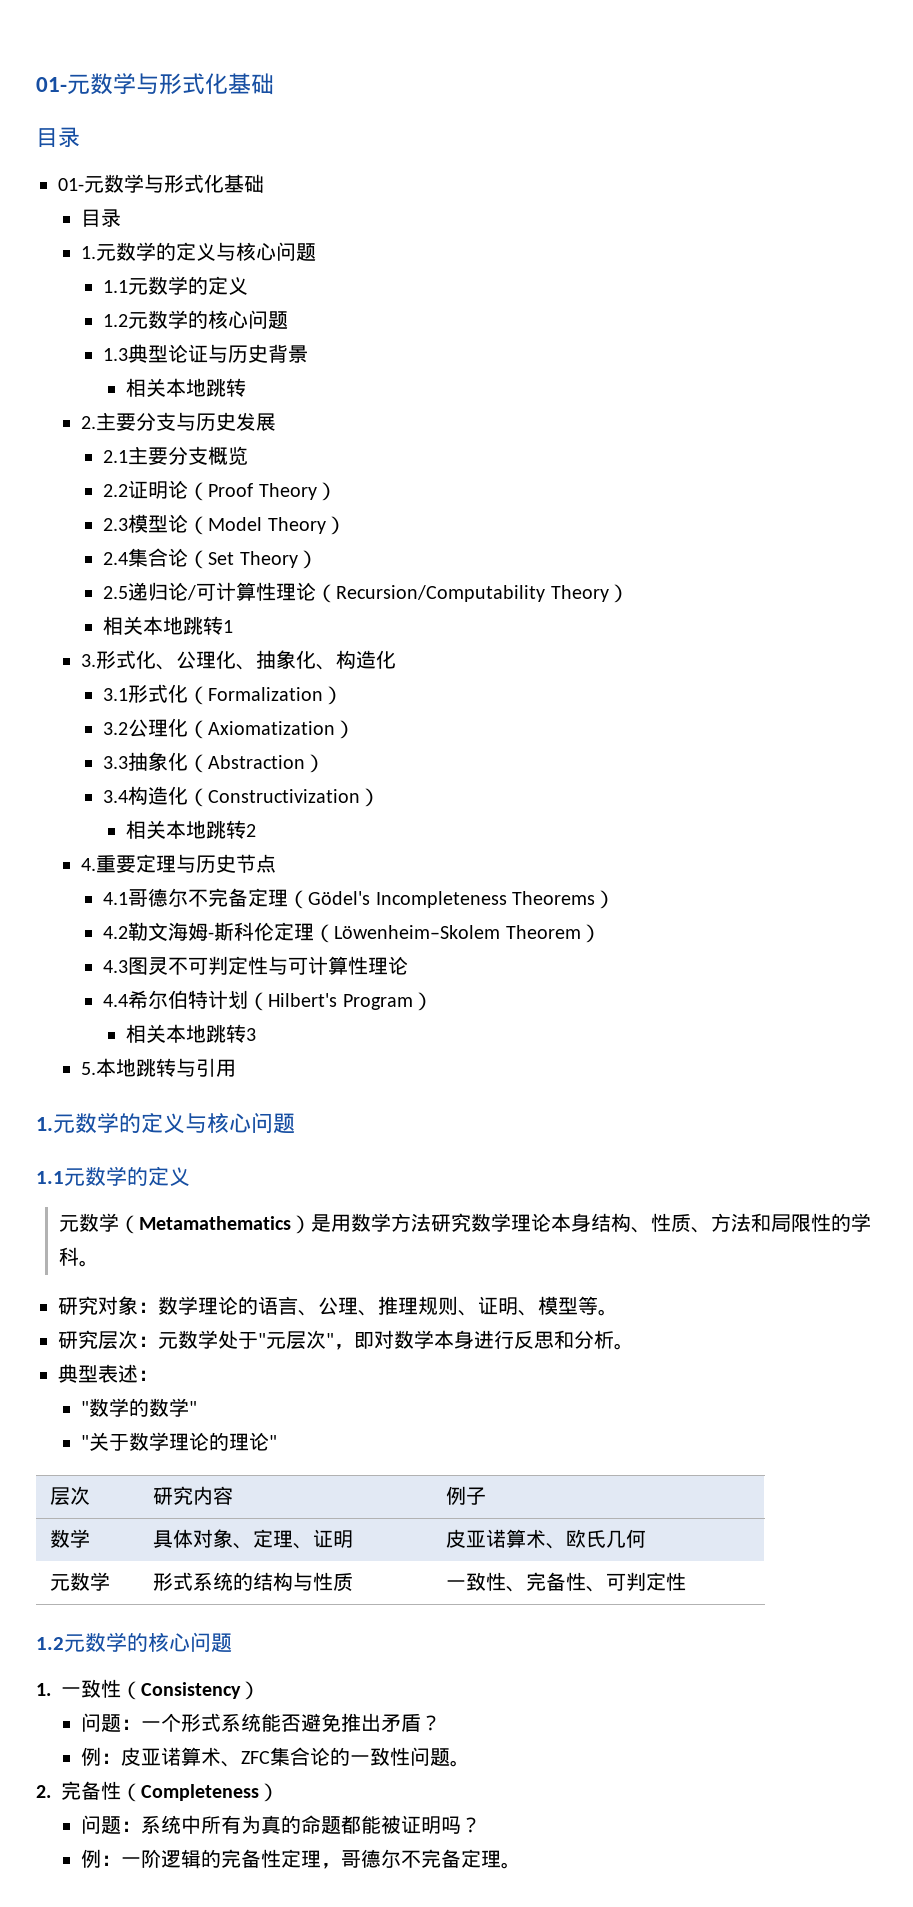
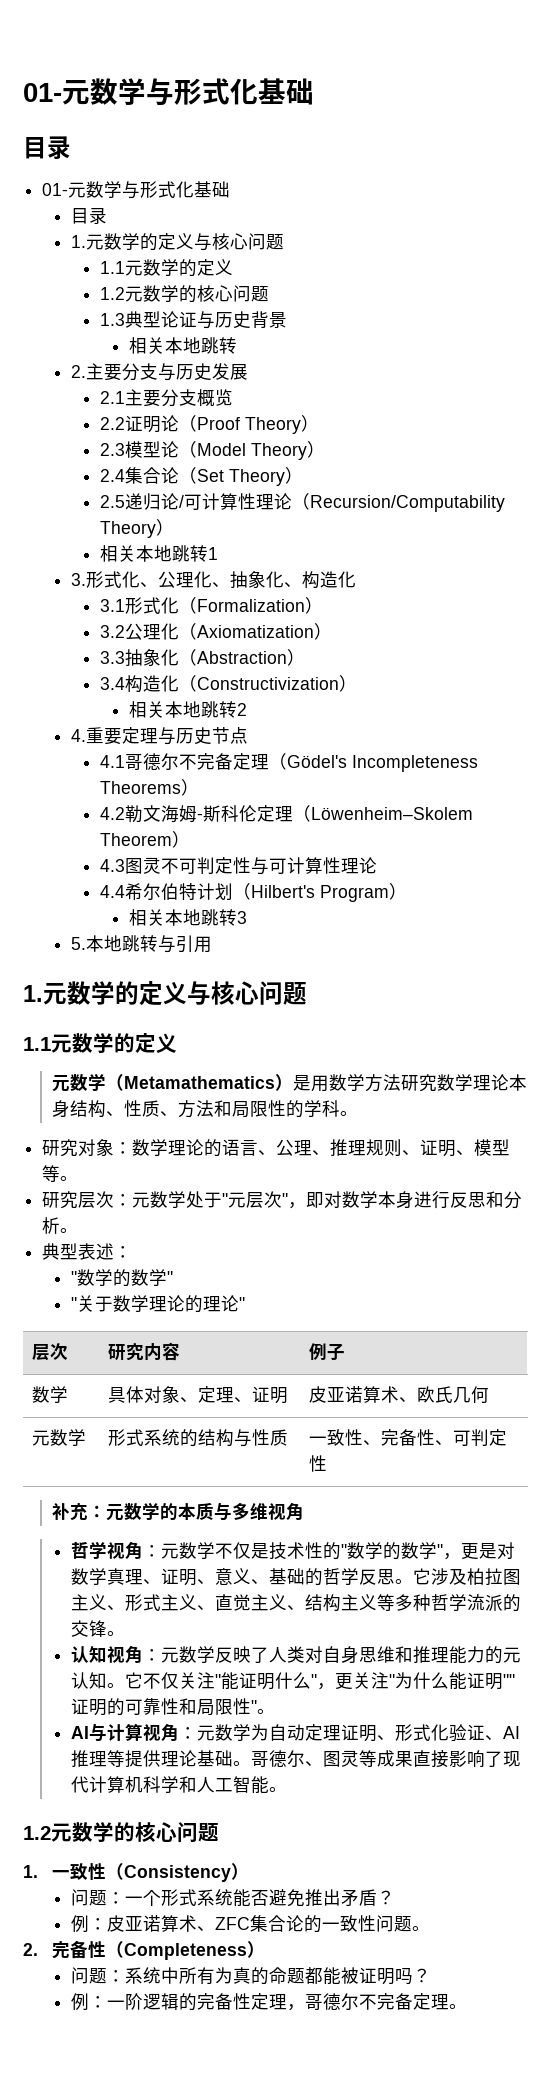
+ 补充：元数学的本质与多维视角
+ 哲学视角：元数学不仅是技术性的"数学的数学"，更是对数学真理、证明、意义、基础的哲学反思。它涉及柏拉图主义、形式主义、直觉主义、结构主义等多种哲学流派的交锋。
+ 认知视角：元数学反映了人类对自身思维和推理能力的元认知。它不仅关注"能证明什么"，更关注"为什么能证明""证明的可靠性和局限性"。
+ AI与计算视角：元数学为自动定理证明、形式化验证、AI推理等提供理论基础。哥德尔、图灵等成果直接影响了现代计算机科学和人工智能。

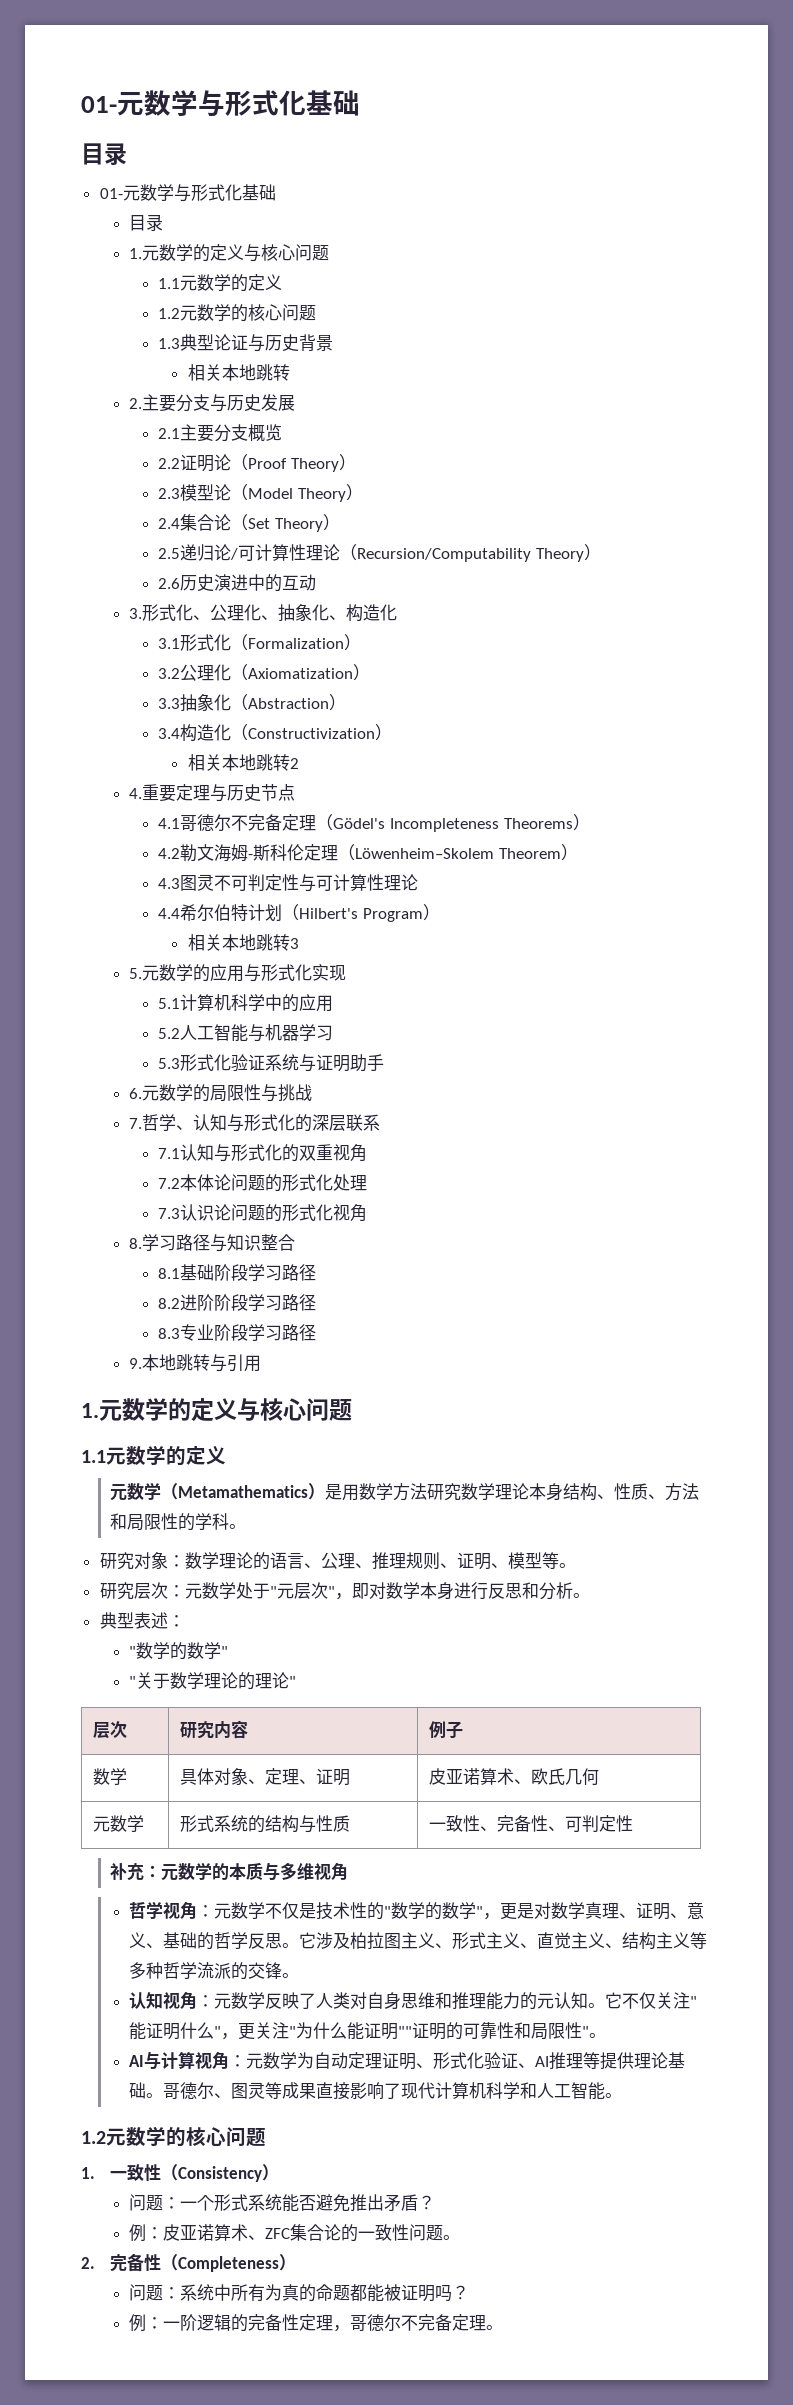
- 相关本地跳转1
+ 2.6历史演进中的互动
- 5.本地跳转与引用
+ 5.元数学的应用与形式化实现
+ 5.1计算机科学中的应用
+ 5.2人工智能与机器学习
+ 5.3形式化验证系统与证明助手
+ 6.元数学的局限性与挑战
+ 7.哲学、认知与形式化的深层联系
+ 7.1认知与形式化的双重视角
+ 7.2本体论问题的形式化处理
+ 7.3认识论问题的形式化视角
+ 8.学习路径与知识整合
+ 8.1基础阶段学习路径
+ 8.2进阶阶段学习路径
+ 8.3专业阶段学习路径
+ 9.本地跳转与引用

